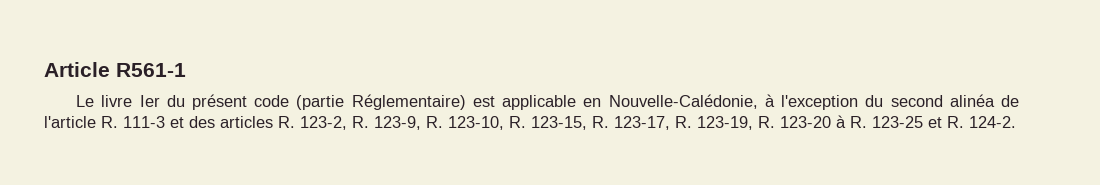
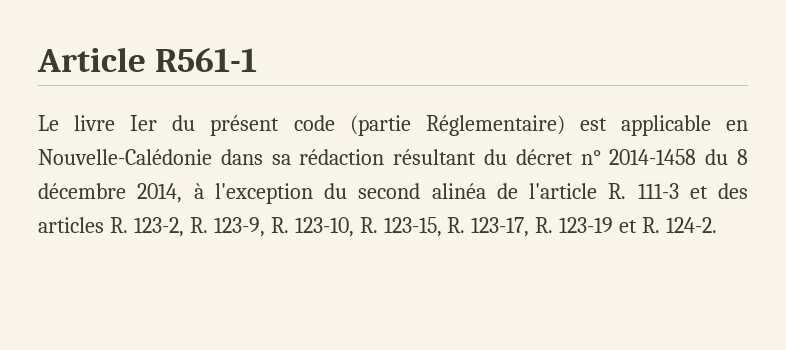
- Le livre Ier du présent code (partie Réglementaire) est applicable en Nouvelle-Calédonie, à l'exception du second alinéa de l'article R. 111-3 et des articles R. 123-2, R. 123-9, R. 123-10, R. 123-15, R. 123-17, R. 123-19, R. 123-20 à R. 123-25 et R. 124-2.
+ Le livre Ier du présent code (partie Réglementaire) est applicable en Nouvelle-Calédonie dans sa rédaction résultant du décret n° 2014-1458 du 8 décembre 2014, à l'exception du second alinéa de l'article R. 111-3 et des articles R. 123-2, R. 123-9, R. 123-10, R. 123-15, R. 123-17, R. 123-19 et R. 124-2.

